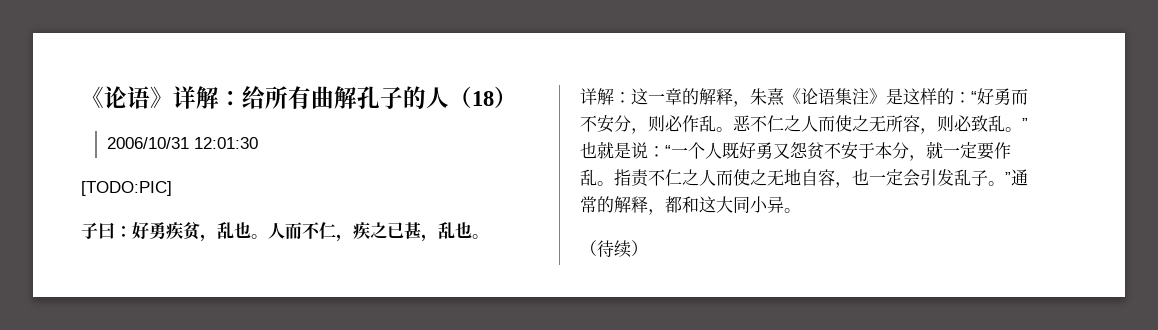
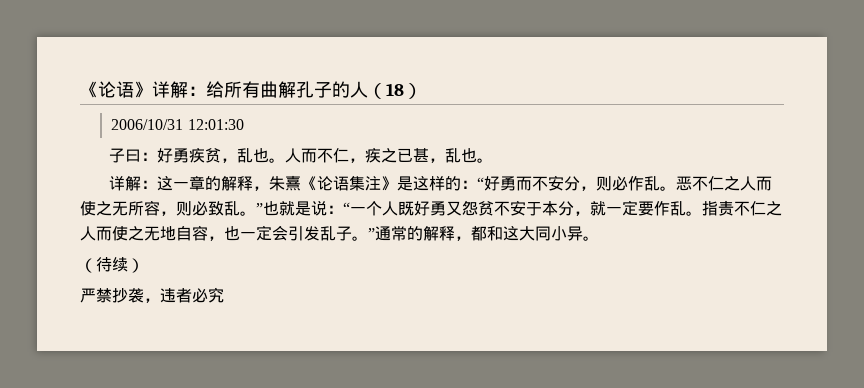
- [TODO:PIC]
+ 严禁抄袭，违者必究

